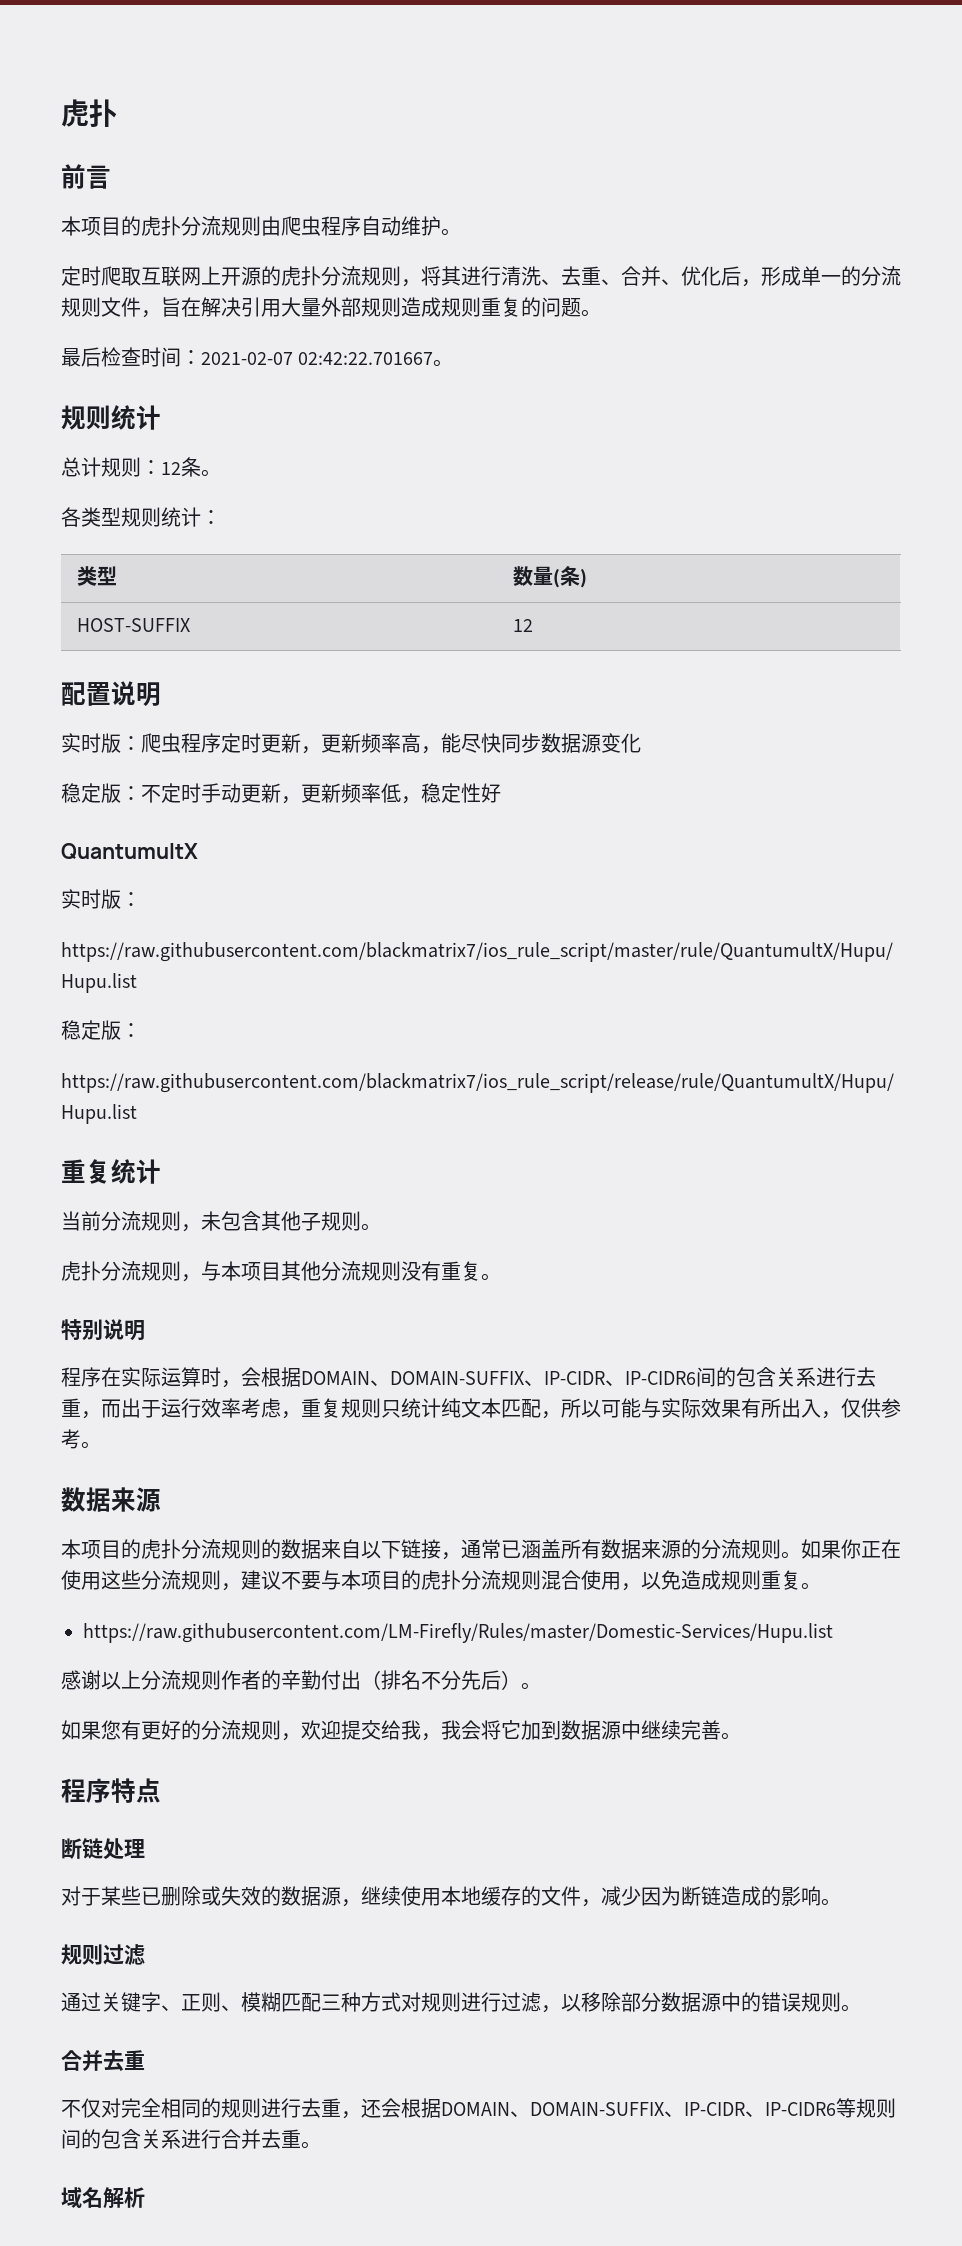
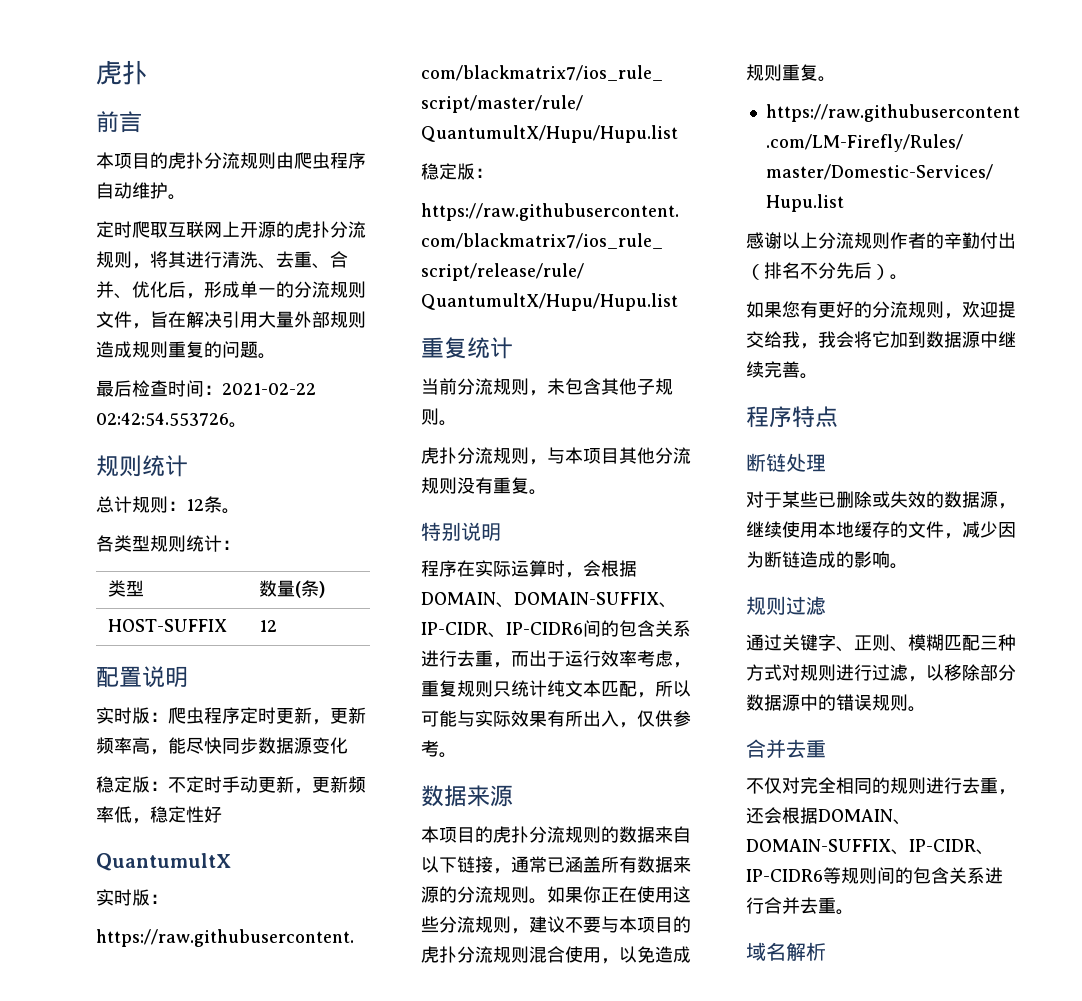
- 最后检查时间：2021-02-07 02:42:22.701667。
+ 最后检查时间：2021-02-22 02:42:54.553726。

